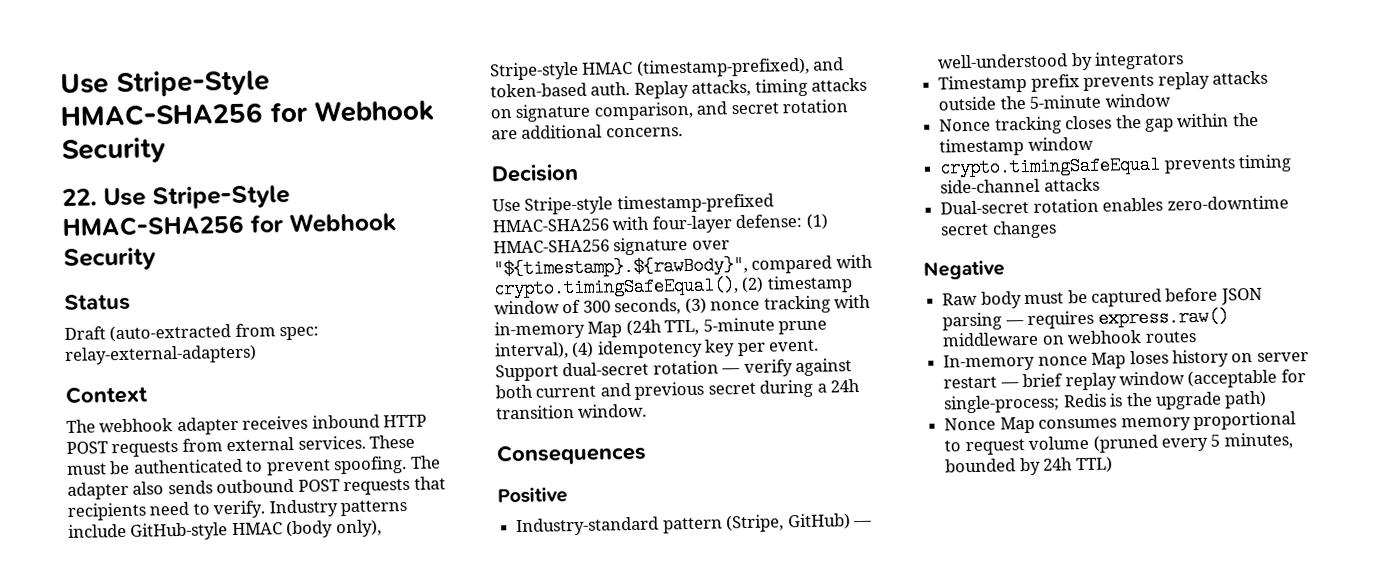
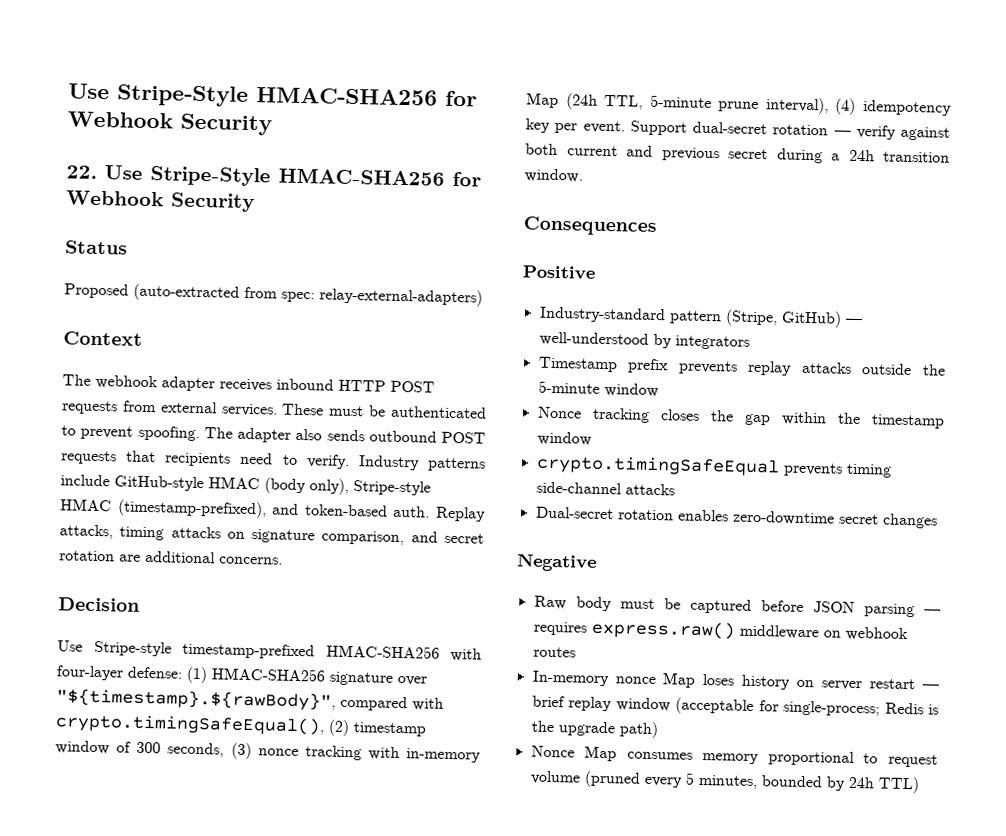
- Draft (auto-extracted from spec: relay-external-adapters)
+ Proposed (auto-extracted from spec: relay-external-adapters)

